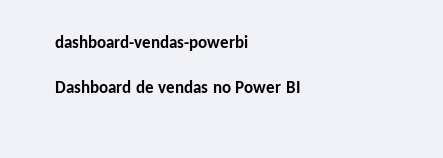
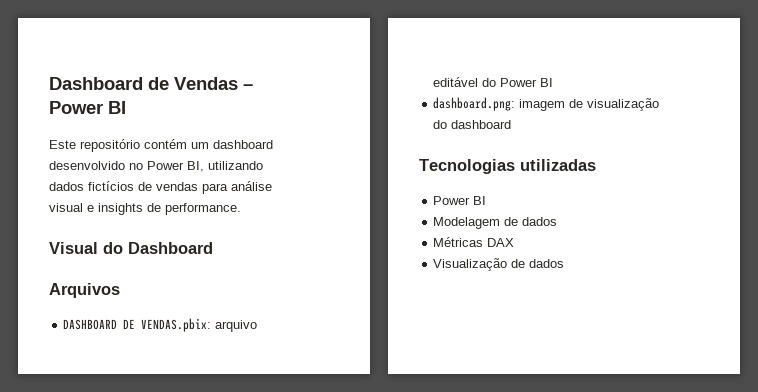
- dashboard-vendas-powerbi
- Dashboard de vendas no Power BI
+ Dashboard de Vendas – Power BI
+ Este repositório contém um dashboard desenvolvido no Power BI, utilizando dados fictícios de vendas para análise visual e insights de performance.
+ Visual do Dashboard
+ Arquivos
+ DASHBOARD DE VENDAS.pbix: arquivo editável do Power BI
+ dashboard.png: imagem de visualização do dashboard
+ Tecnologias utilizadas
+ Power BI
+ Modelagem de dados
+ Métricas DAX
+ Visualização de dados

